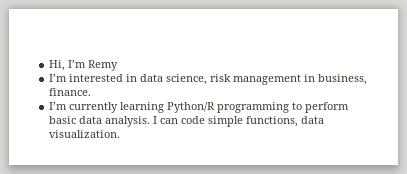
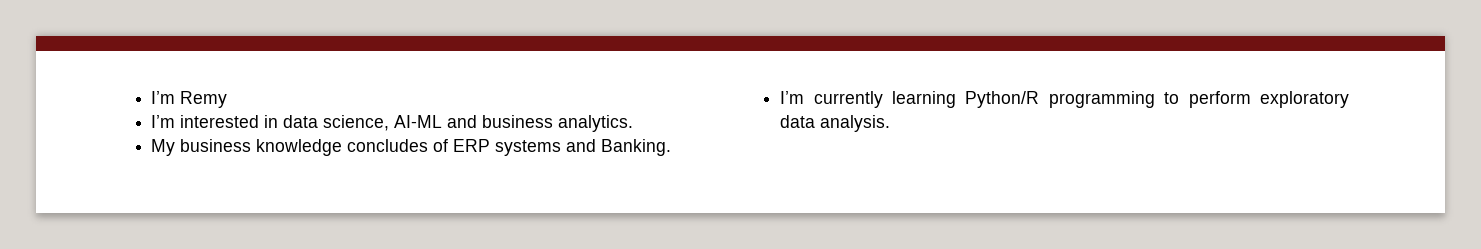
- Hi, I’m Remy
+ I’m Remy
- I’m interested in data science, risk management in business, finance.
+ I’m interested in data science, AI-ML and business analytics.
+ My business knowledge concludes of ERP systems and Banking.
- I’m currently learning Python/R programming to perform basic data analysis. I can code simple functions, data visualization.
+ I’m currently learning Python/R programming to perform exploratory data analysis.

